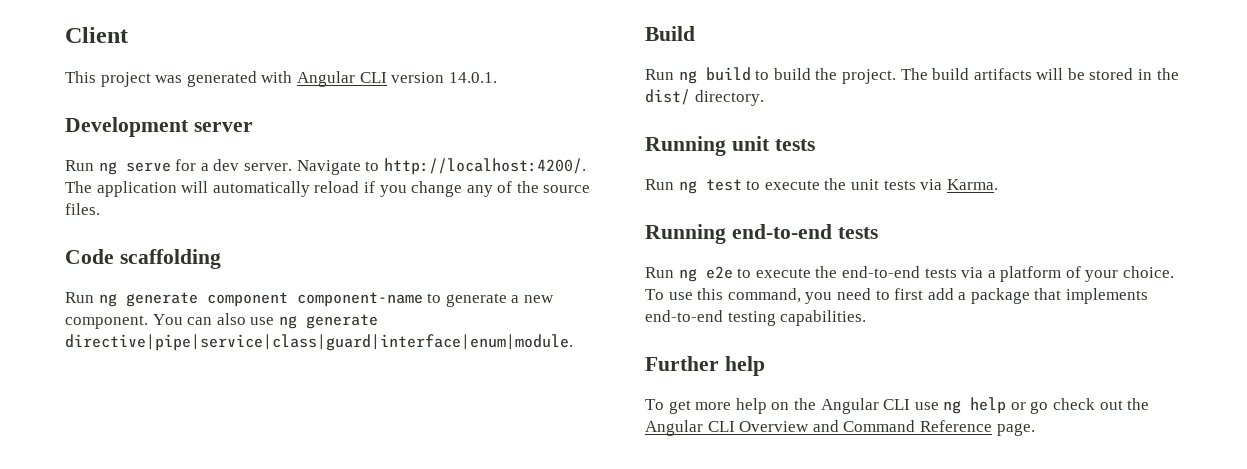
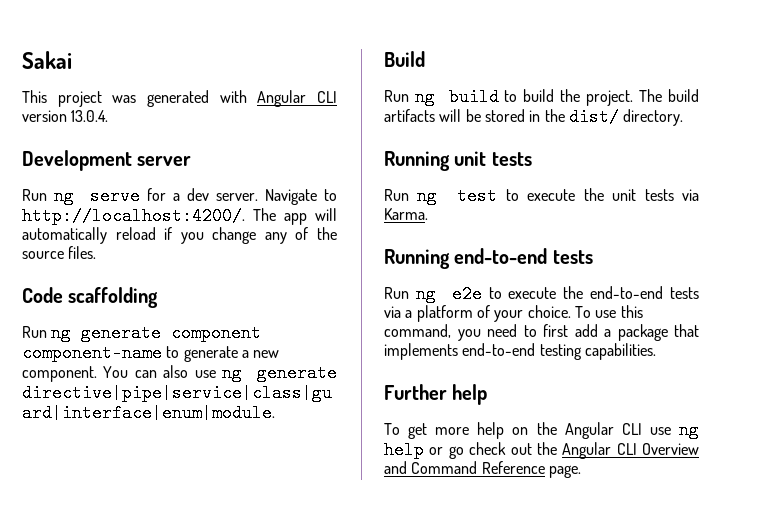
- Client
+ Sakai
- This project was generated with Angular CLI version 14.0.1.
+ This project was generated with Angular CLI version 13.0.4.
- The application will automatically reload if you change any of the source files.
+ The app will automatically reload if you change any of the source files.

